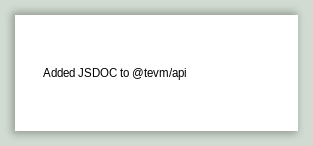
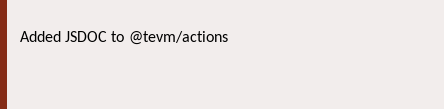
- Added JSDOC to @tevm/api
+ Added JSDOC to @tevm/actions

